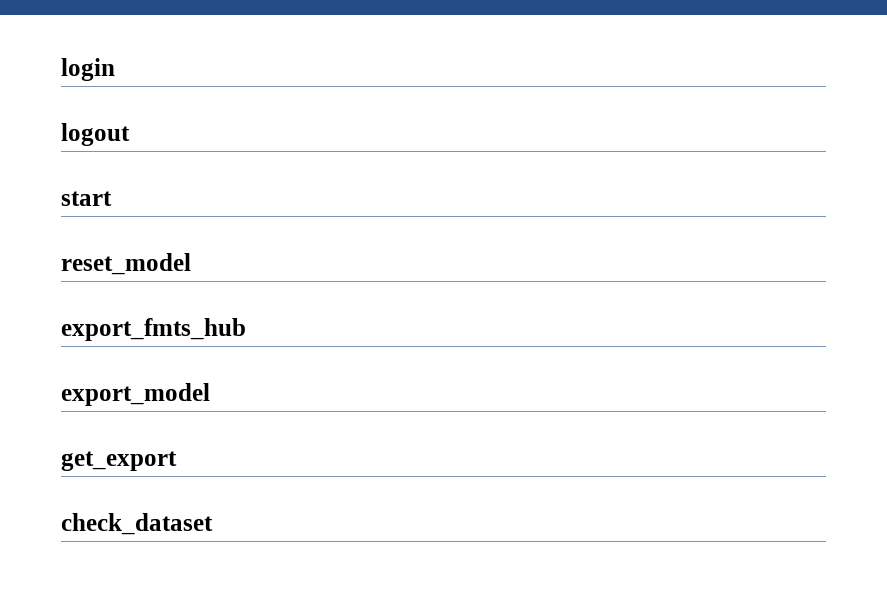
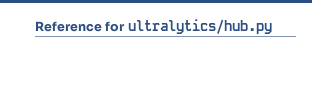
- login
- logout
- start
- reset_model
- export_fmts_hub
- export_model
- get_export
- check_dataset
+ Reference for ultralytics/hub.py

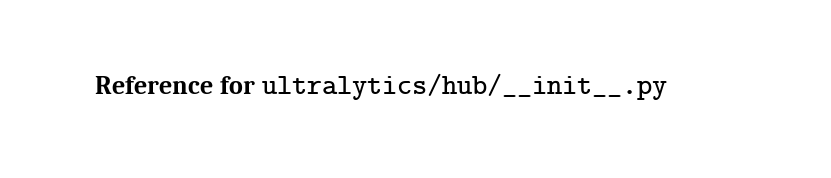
- Reference for ultralytics/hub.py
+ Reference for ultralytics/hub/__init__.py

